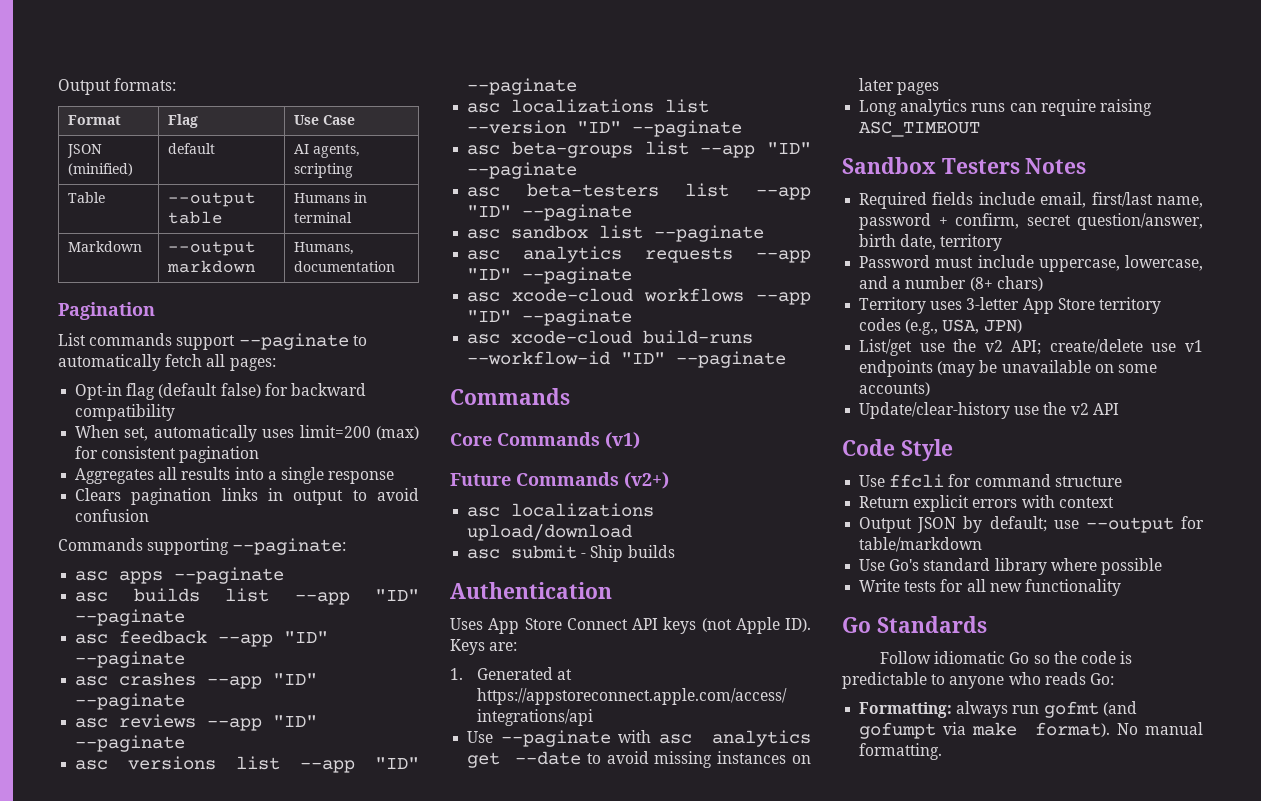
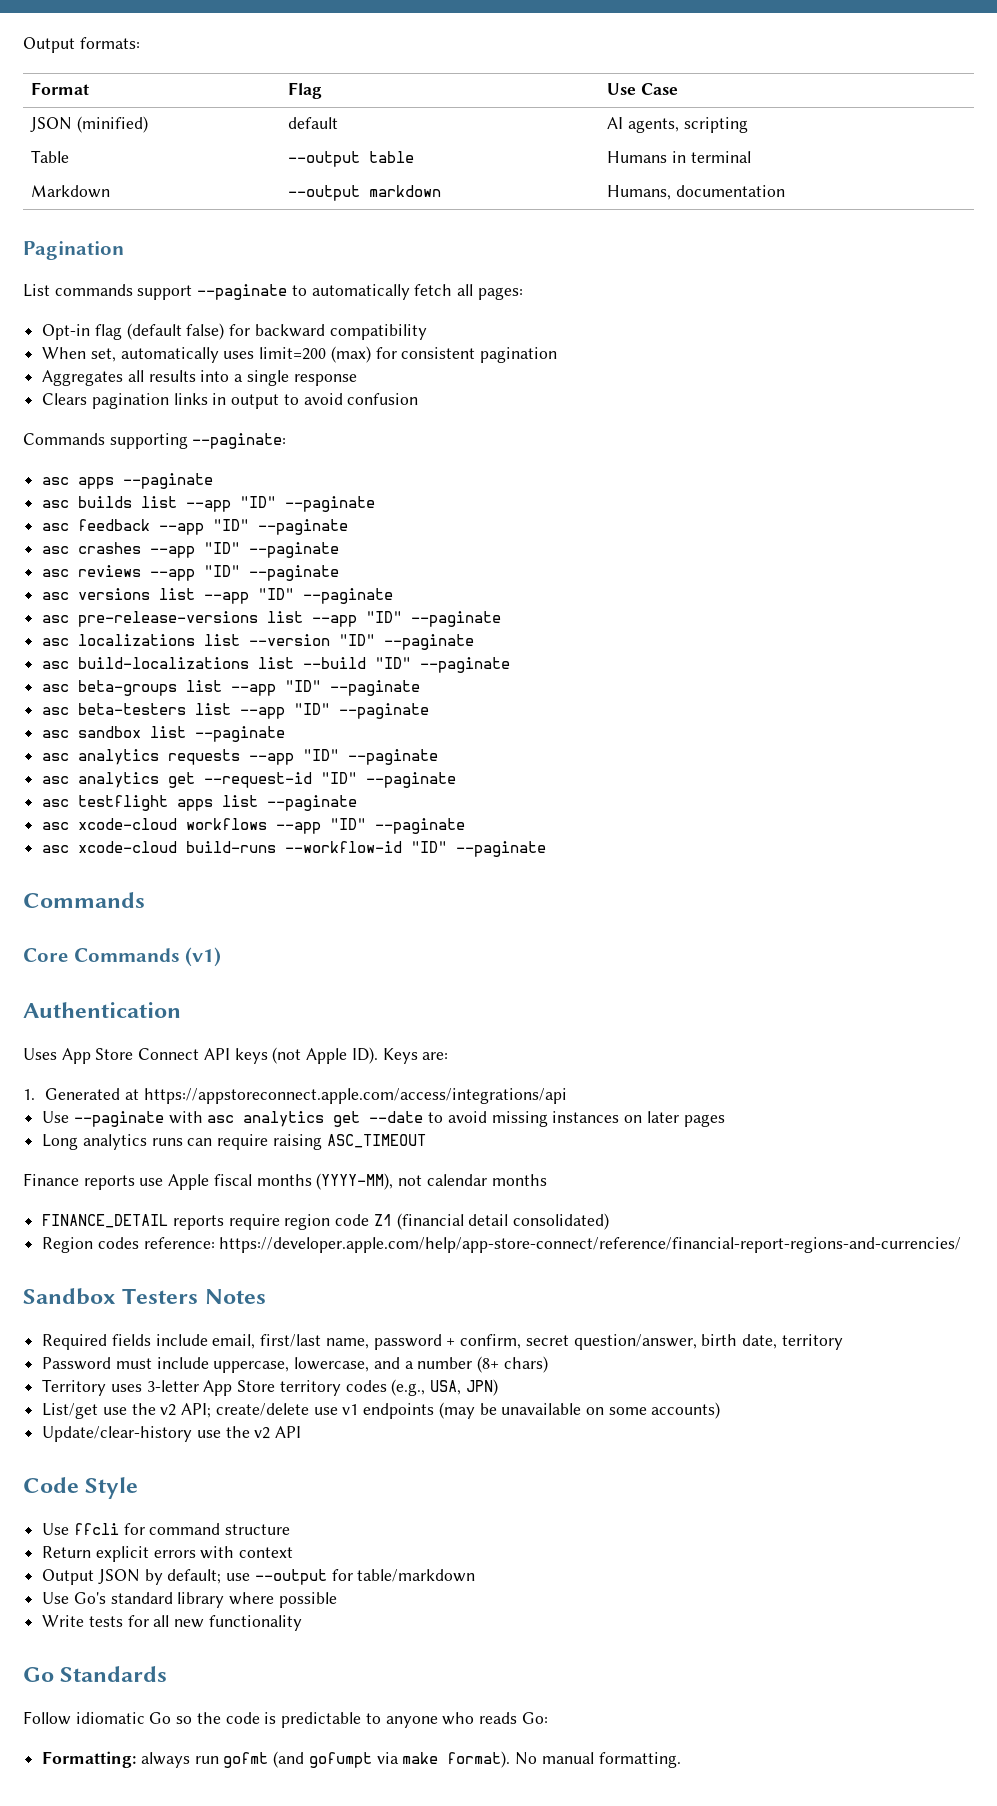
+ asc pre-release-versions list --app "ID" --paginate
+ asc build-localizations list --build "ID" --paginate
+ asc analytics get --request-id "ID" --paginate
+ asc testflight apps list --paginate
- Future Commands (v2+)
- asc localizations upload/download
- asc submit - Ship builds
+ Finance reports use Apple fiscal months (YYYY-MM), not calendar months
+ FINANCE_DETAIL reports require region code Z1 (financial detail consolidated)
+ Region codes reference: https://developer.apple.com/help/app-store-connect/reference/financial-report-regions-and-currencies/

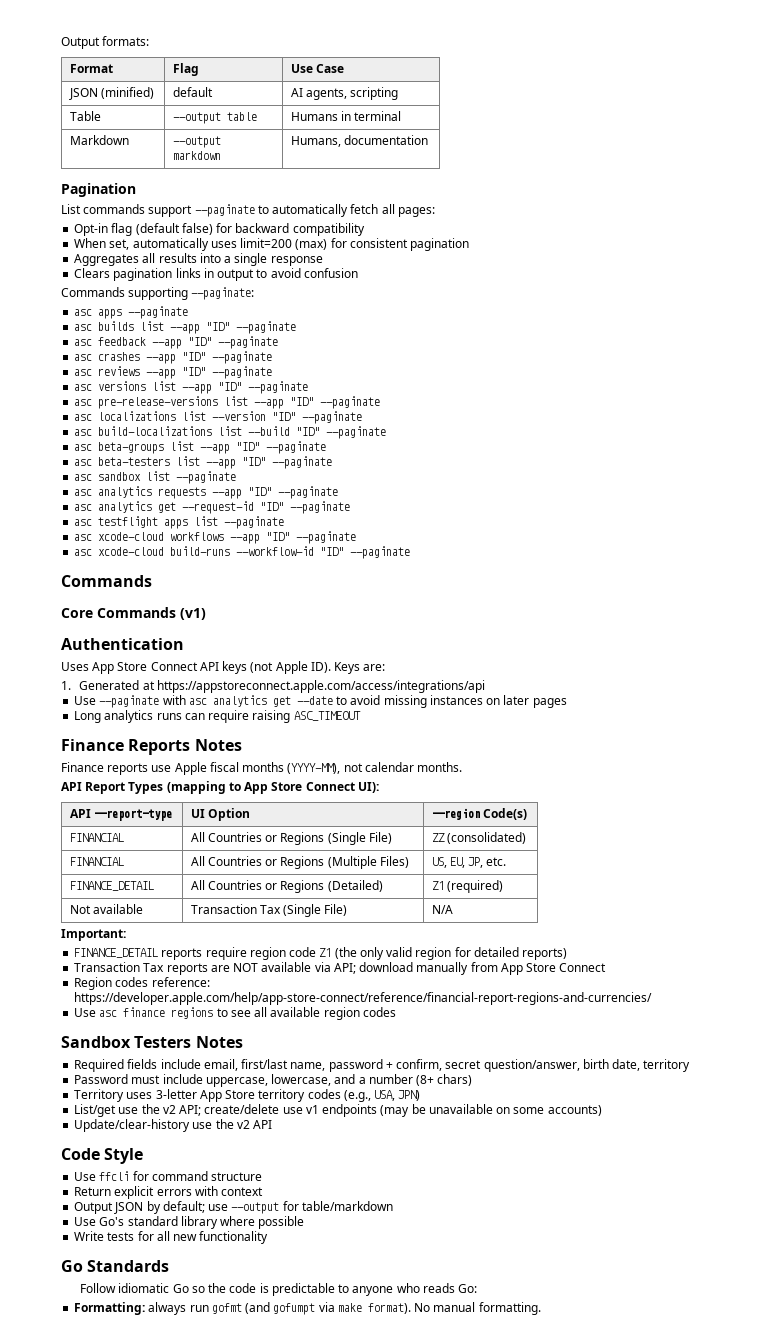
+ Finance Reports Notes
- Finance reports use Apple fiscal months (YYYY-MM), not calendar months
+ Finance reports use Apple fiscal months (YYYY-MM), not calendar months.
+ API Report Types (mapping to App Store Connect UI):
+ API --report-type | UI Option | --region Code(s)
+ FINANCIAL | All Countries or Regions (Single File) | ZZ (consolidated)
+ FINANCIAL | All Countries or Regions (Multiple Files) | US, EU, JP, etc.
+ FINANCE_DETAIL | All Countries or Regions (Detailed) | Z1 (required)
+ Not available | Transaction Tax (Single File) | N/A
+ Important:
- FINANCE_DETAIL reports require region code Z1 (financial detail consolidated)
+ FINANCE_DETAIL reports require region code Z1 (the only valid region for detailed reports)
+ Transaction Tax reports are NOT available via API; download manually from App Store Connect
  Region codes reference: https://developer.apple.com/help/app-store-connect/reference/financial-report-regions-and-currencies/
+ Use asc finance regions to see all available region codes

